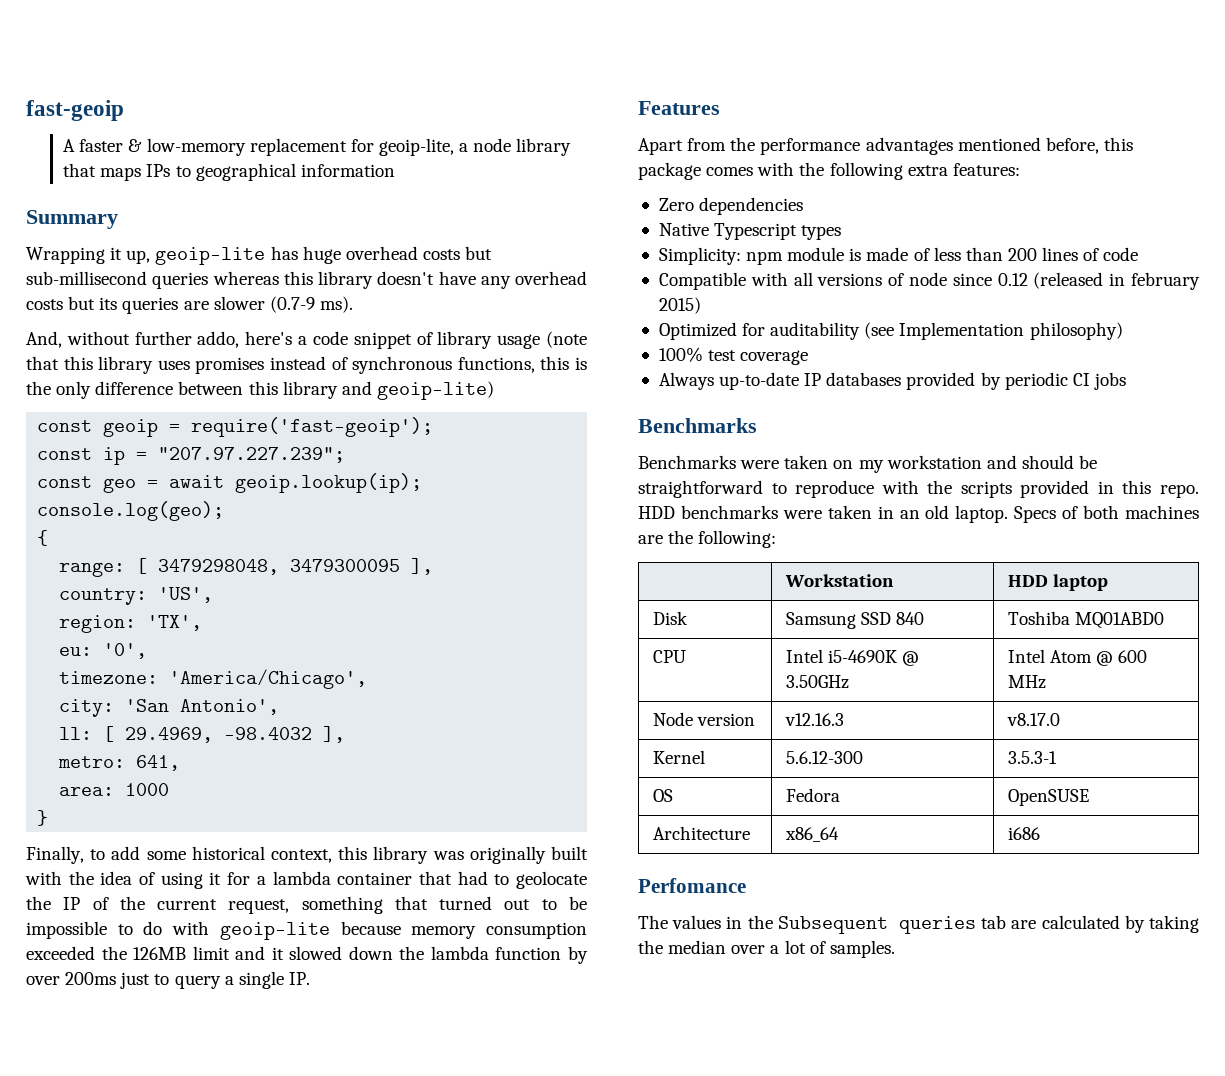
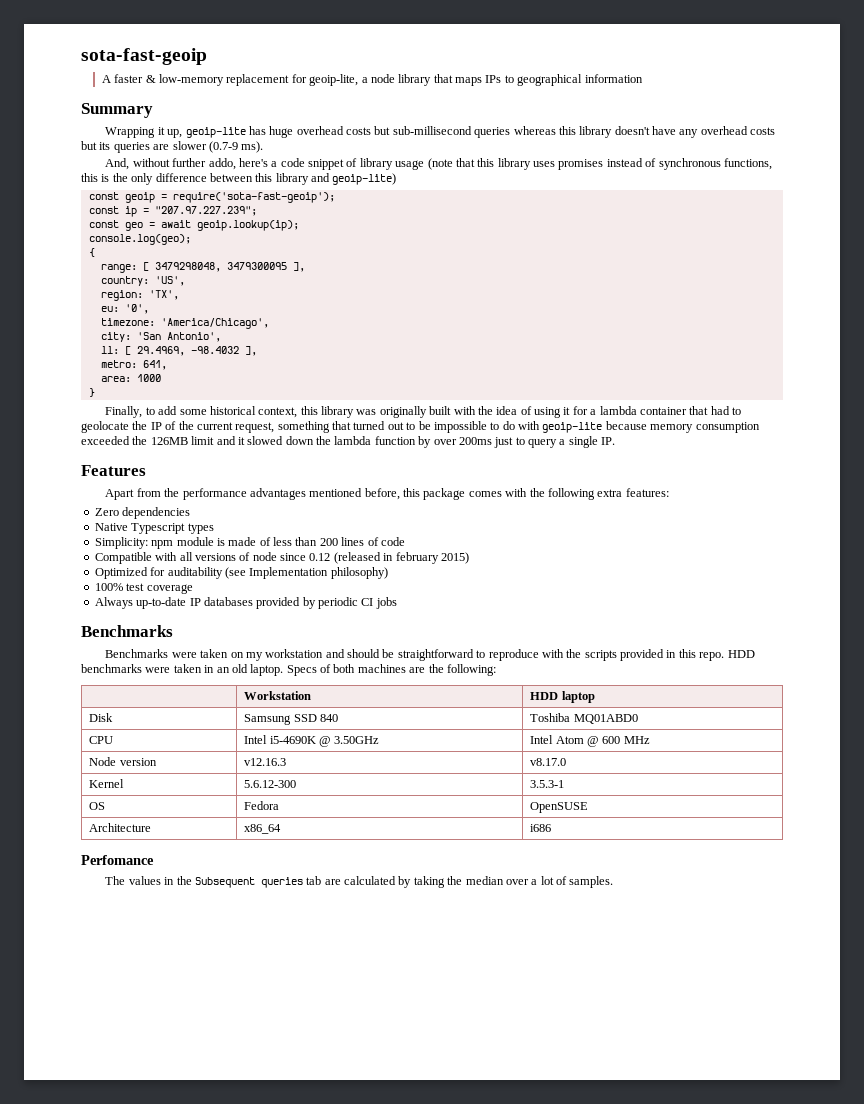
- fast-geoip
+ sota-fast-geoip
- const geoip = require('fast-geoip');
+ const geoip = require('sota-fast-geoip');

